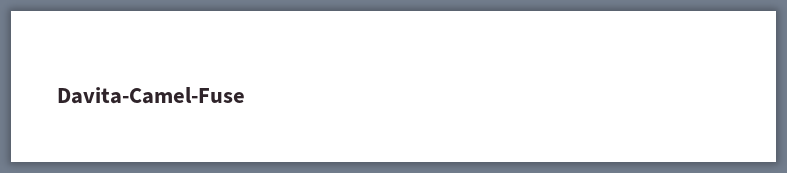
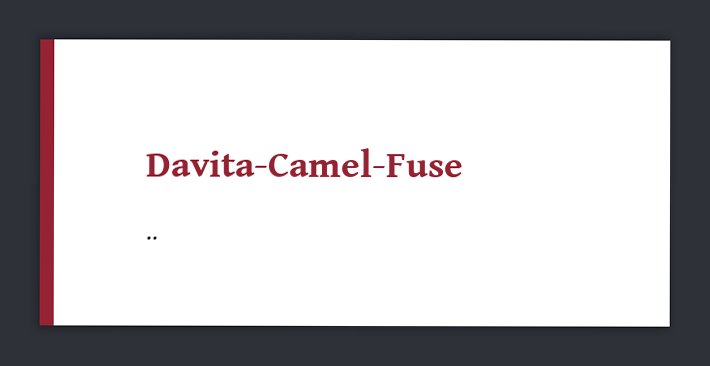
+ ..

